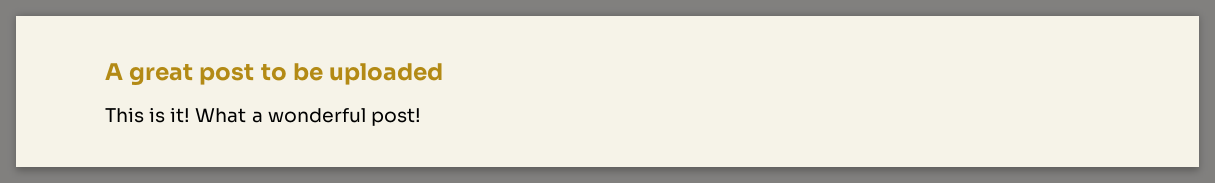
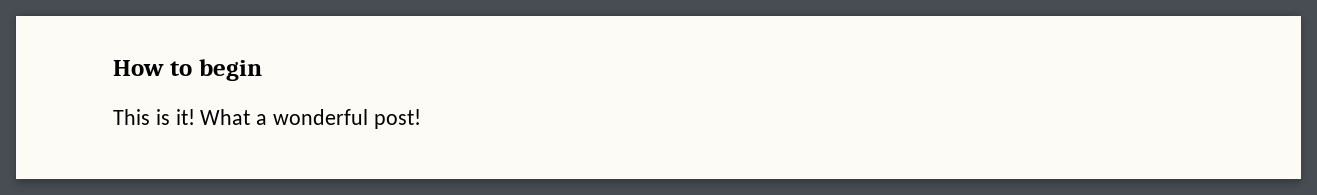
- A great post to be uploaded
+ How to begin

